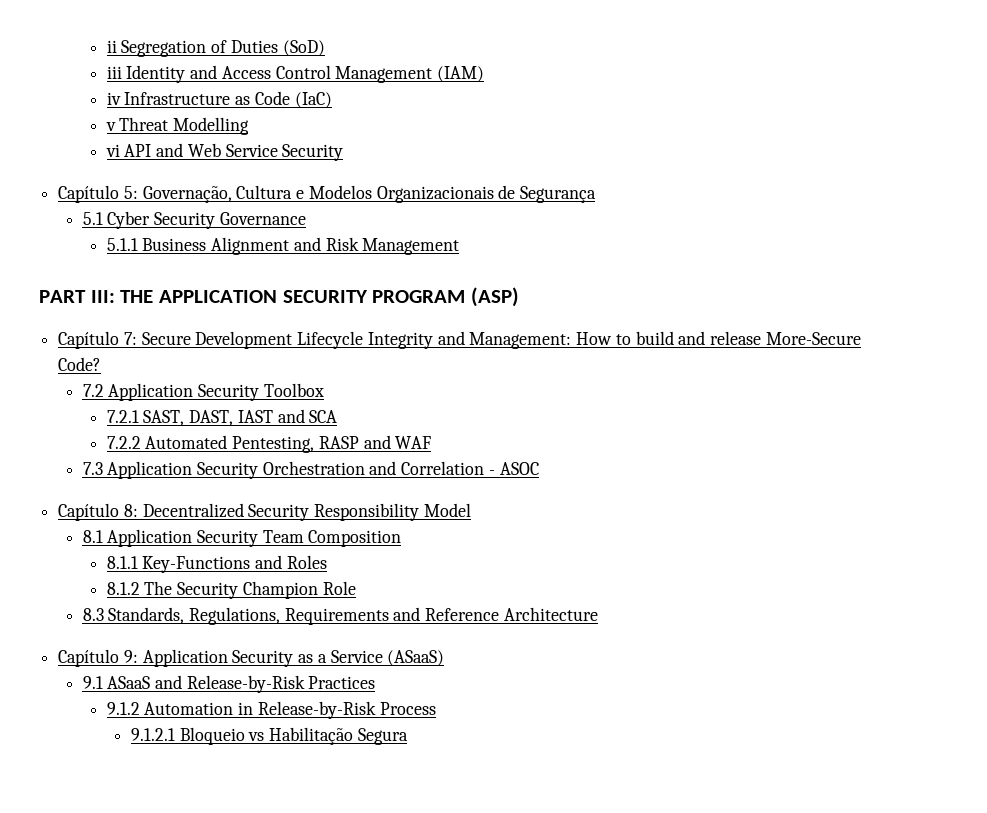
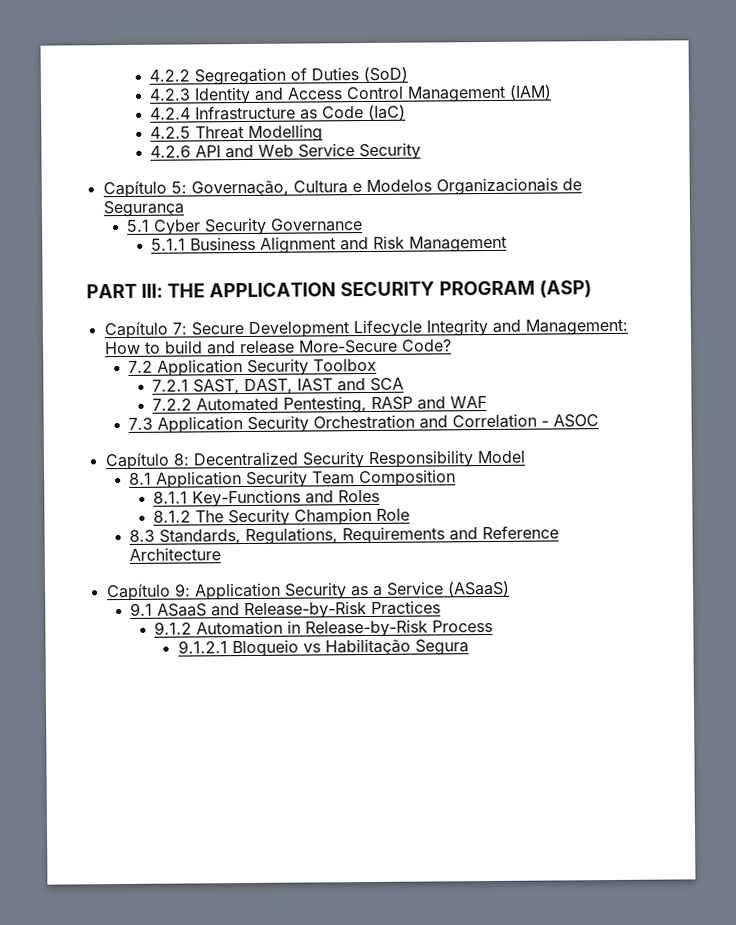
- ii Segregation of Duties (SoD)
+ 4.2.2 Segregation of Duties (SoD)
- iii Identity and Access Control Management (IAM)
+ 4.2.3 Identity and Access Control Management (IAM)
- iv Infrastructure as Code (IaC)
+ 4.2.4 Infrastructure as Code (IaC)
- v Threat Modelling
+ 4.2.5 Threat Modelling
- vi API and Web Service Security
+ 4.2.6 API and Web Service Security

